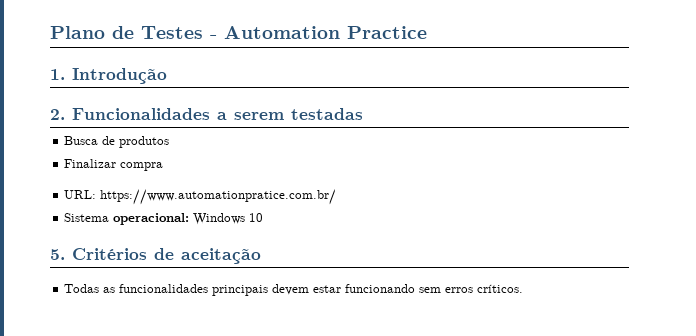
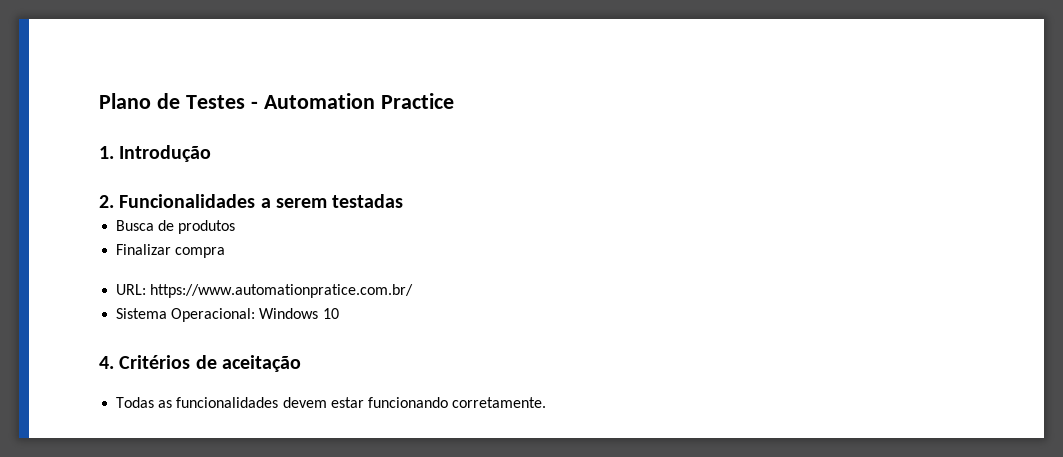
- Sistema operacional: Windows 10
+ Sistema Operacional: Windows 10
- 5. Critérios de aceitação
+ 4. Critérios de aceitação
- Todas as funcionalidades principais devem estar funcionando sem erros críticos.
+ Todas as funcionalidades devem estar funcionando corretamente.

